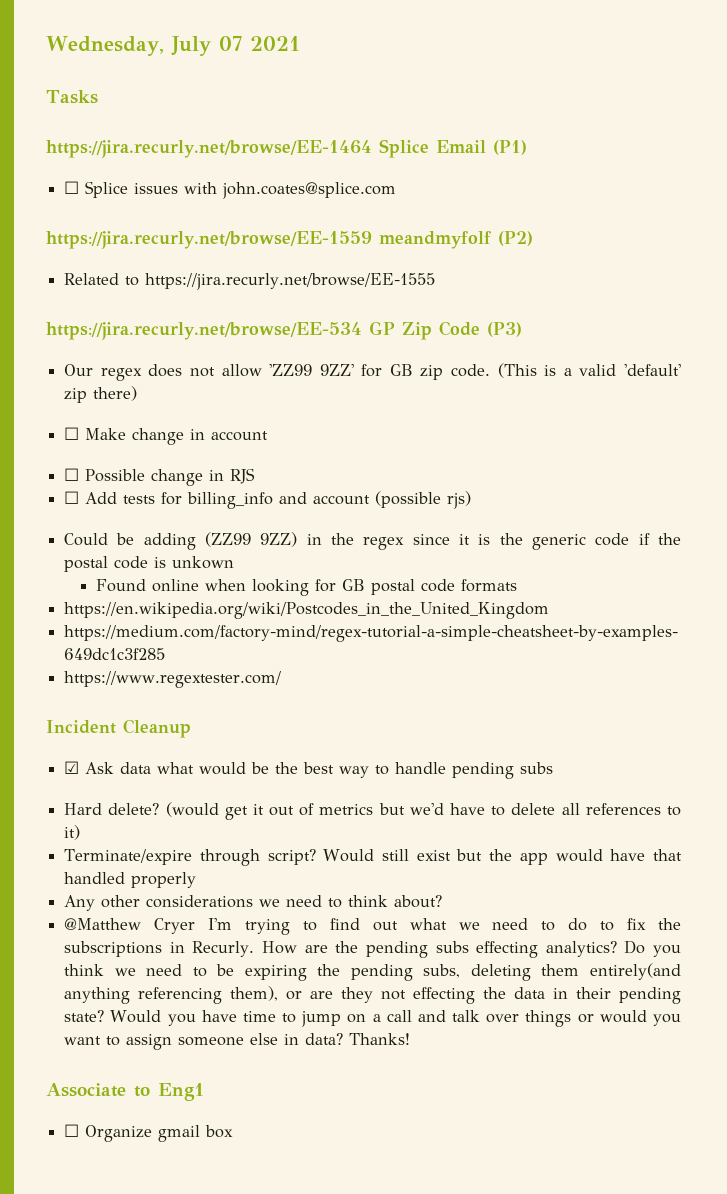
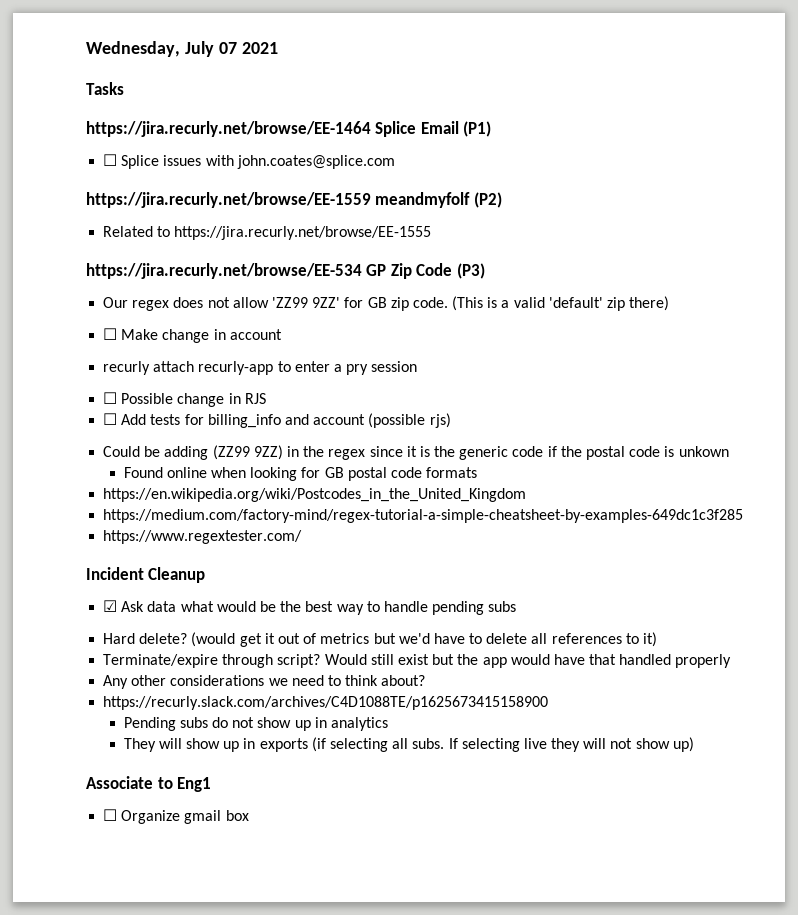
+ recurly attach recurly-app to enter a pry session
- @Matthew Cryer I'm trying to find out what we need to do to fix the subscriptions in Recurly. How are the pending subs effecting analytics? Do you think we need to be expiring the pending subs, deleting them entirely(and anything referencing them), or are they not effecting the data in their pending state? Would you have time to jump on a call and talk over things or would you want to assign someone else in data? Thanks!
+ https://recurly.slack.com/archives/C4D1088TE/p1625673415158900
+ Pending subs do not show up in analytics
+ They will show up in exports (if selecting all subs. If selecting live they will not show up)

